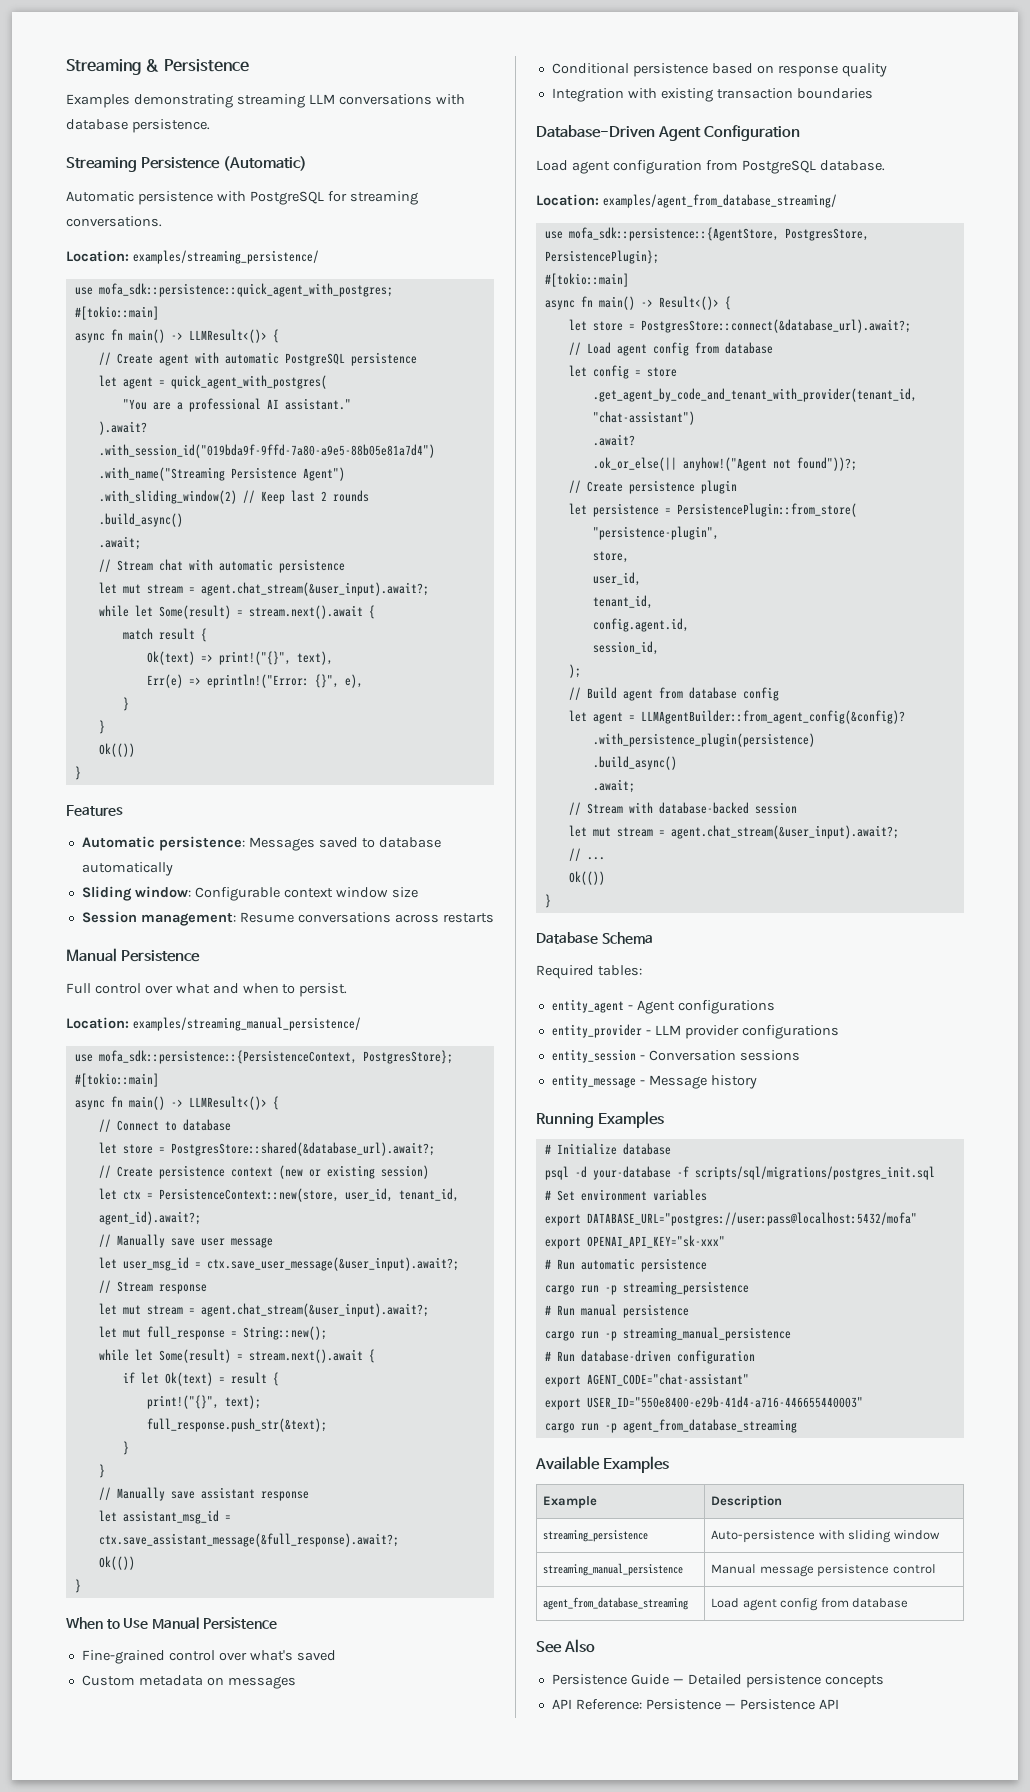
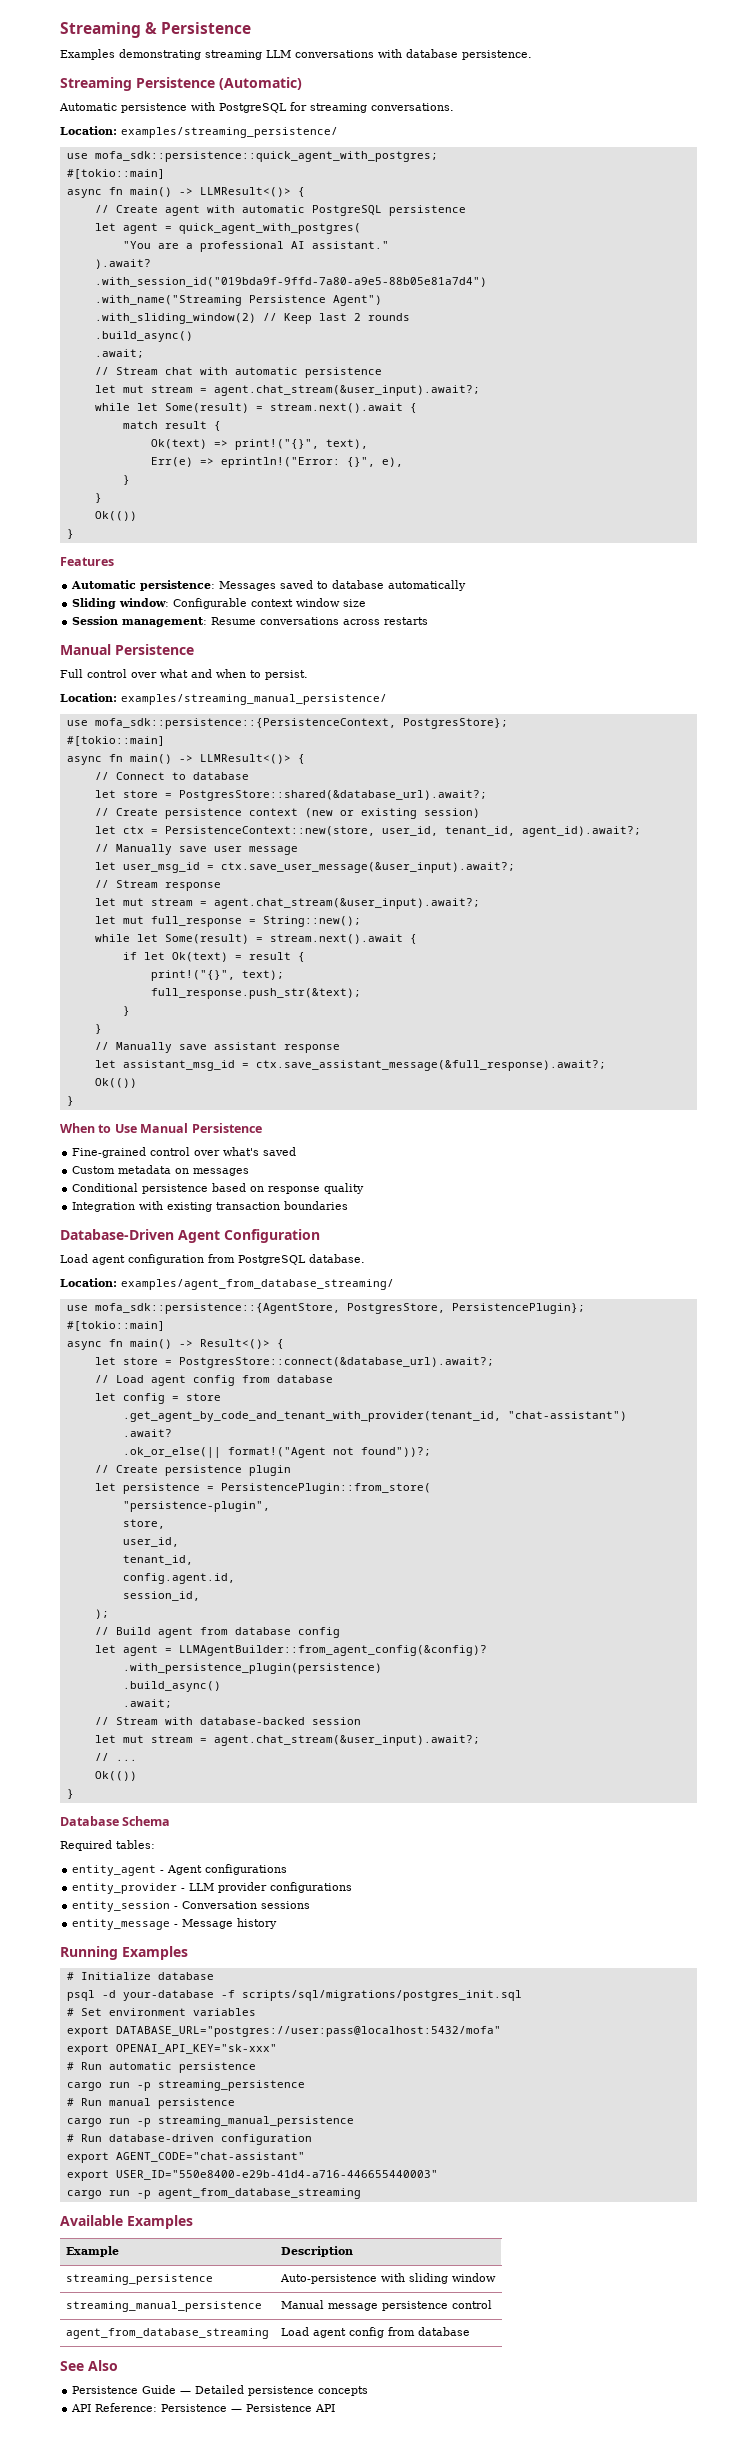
- .ok_or_else(|| anyhow!("Agent not found"))?;
+ .ok_or_else(|| format!("Agent not found"))?;

